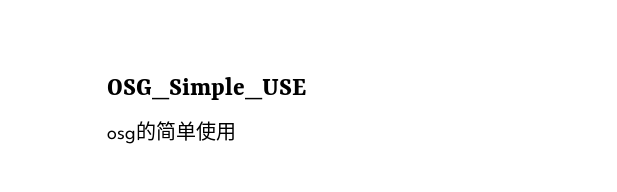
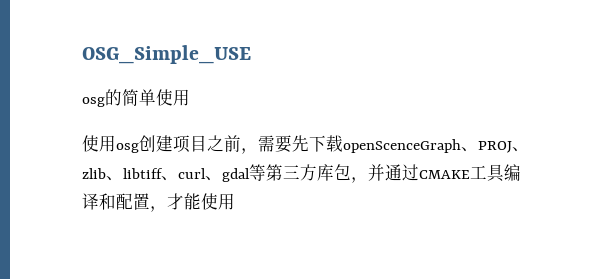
+ 使用osg创建项目之前，需要先下载openScenceGraph、PROJ、zlib、libtiff、curl、gdal等第三方库包，并通过CMAKE工具编译和配置，才能使用

